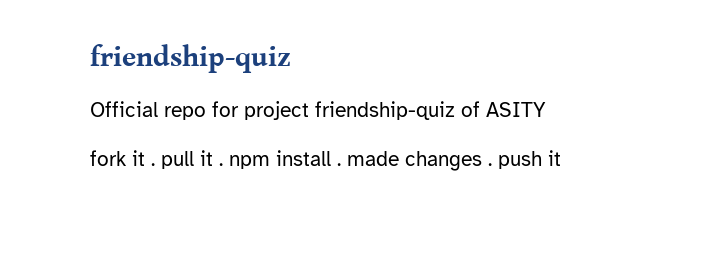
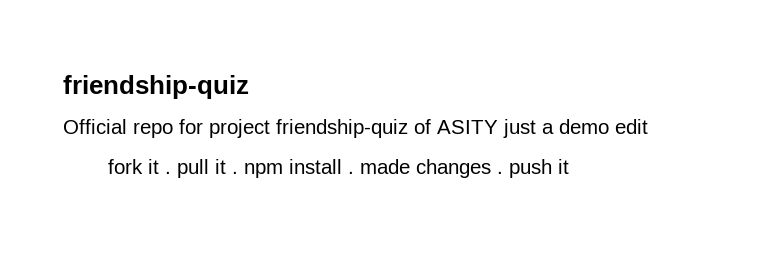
- Official repo for project friendship-quiz of ASITY
+ Official repo for project friendship-quiz of ASITY just a demo edit

